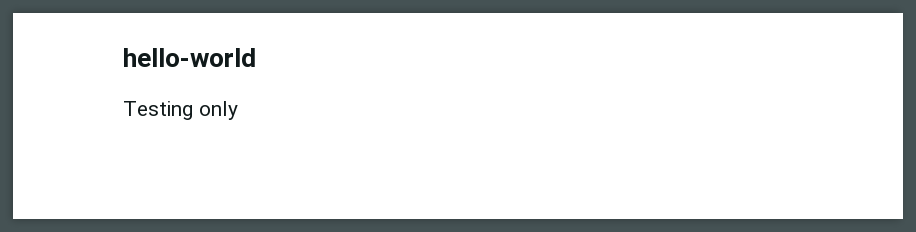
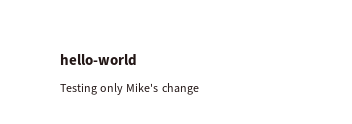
- Testing only
+ Testing only Mike's change

